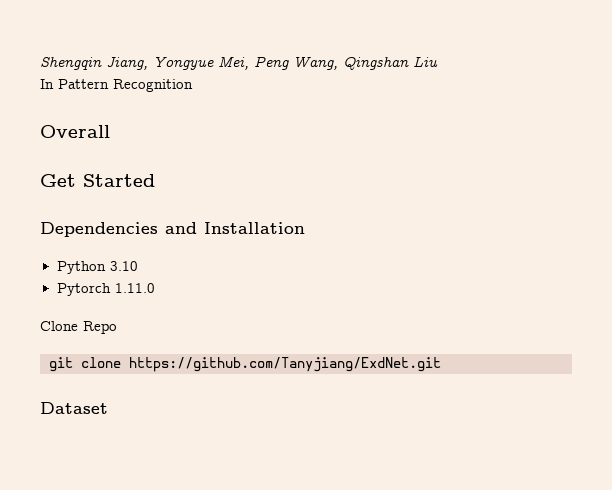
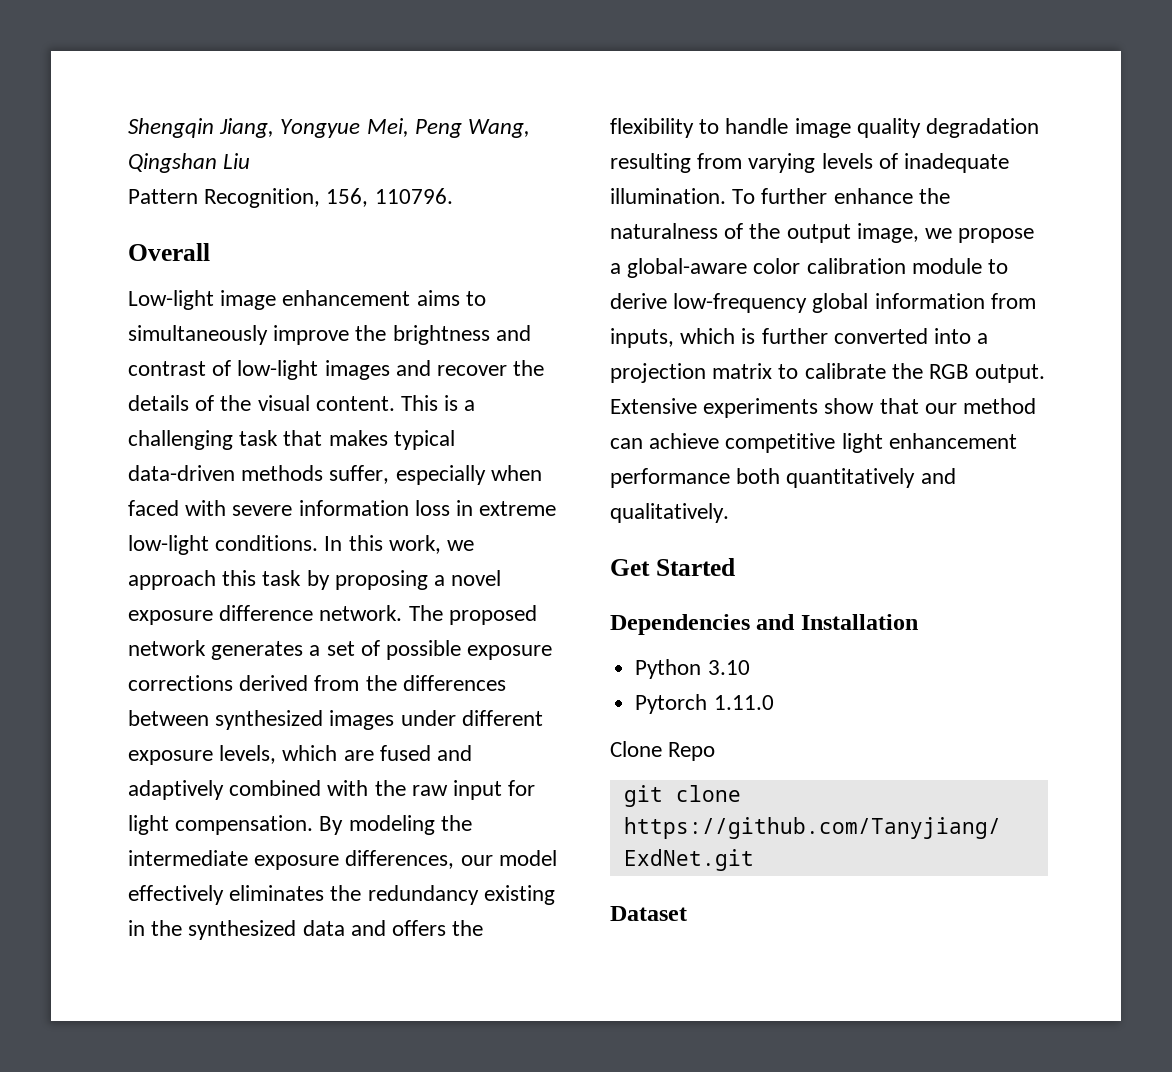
- In Pattern Recognition
+ Pattern Recognition, 156, 110796.
  Overall
+ Low-light image enhancement aims to simultaneously improve the brightness and contrast of low-light images and recover the details of the visual content. This is a challenging task that makes typical data-driven methods suffer, especially when faced with severe information loss in extreme low-light conditions. In this work, we approach this task by proposing a novel exposure difference network. The proposed network generates a set of possible exposure corrections derived from the differences between synthesized images under different exposure levels, which are fused and adaptively combined with the raw input for light compensation. By modeling the intermediate exposure differences, our model effectively eliminates the redundancy existing in the synthesized data and offers the flexibility to handle image quality degradation resulting from varying levels of inadequate illumination. To further enhance the naturalness of the output image, we propose a global-aware color calibration module to derive low-frequency global information from inputs, which is further converted into a projection matrix to calibrate the RGB output. Extensive experiments show that our method can achieve competitive light enhancement performance both quantitatively and qualitatively.

